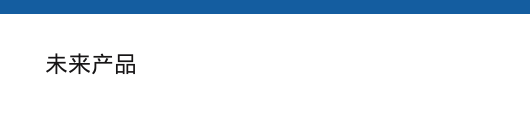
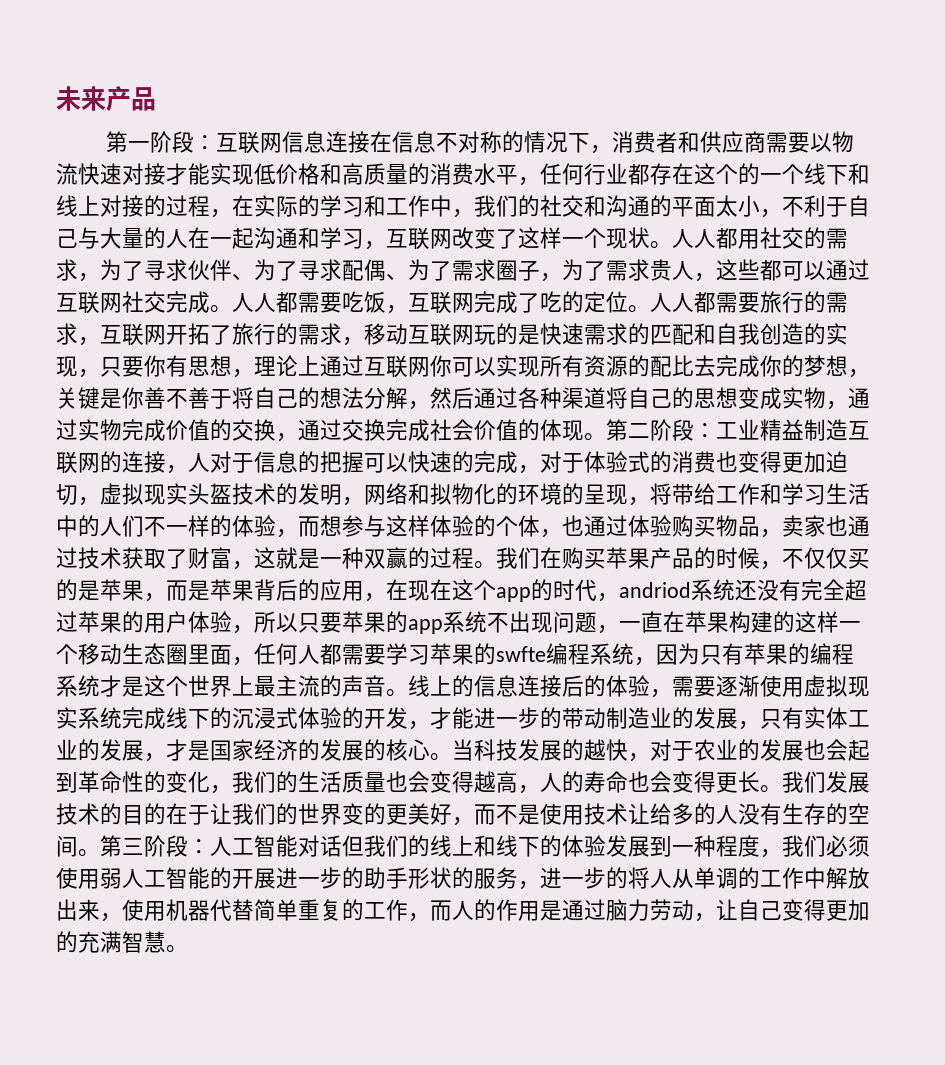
+ 第一阶段：互联网信息连接在信息不对称的情况下，消费者和供应商需要以物流快速对接才能实现低价格和高质量的消费水平，任何行业都存在这个的一个线下和线上对接的过程，在实际的学习和工作中，我们的社交和沟通的平面太小，不利于自己与大量的人在一起沟通和学习，互联网改变了这样一个现状。人人都用社交的需求，为了寻求伙伴、为了寻求配偶、为了需求圈子，为了需求贵人，这些都可以通过互联网社交完成。人人都需要吃饭，互联网完成了吃的定位。人人都需要旅行的需求，互联网开拓了旅行的需求，移动互联网玩的是快速需求的匹配和自我创造的实现，只要你有思想，理论上通过互联网你可以实现所有资源的配比去完成你的梦想，关键是你善不善于将自己的想法分解，然后通过各种渠道将自己的思想变成实物，通过实物完成价值的交换，通过交换完成社会价值的体现。第二阶段：工业精益制造互联网的连接，人对于信息的把握可以快速的完成，对于体验式的消费也变得更加迫切，虚拟现实头盔技术的发明，网络和拟物化的环境的呈现，将带给工作和学习生活中的人们不一样的体验，而想参与这样体验的个体，也通过体验购买物品，卖家也通过技术获取了财富，这就是一种双赢的过程。我们在购买苹果产品的时候，不仅仅买的是苹果，而是苹果背后的应用，在现在这个app的时代，andriod系统还没有完全超过苹果的用户体验，所以只要苹果的app系统不出现问题，一直在苹果构建的这样一个移动生态圈里面，任何人都需要学习苹果的swfte编程系统，因为只有苹果的编程系统才是这个世界上最主流的声音。线上的信息连接后的体验，需要逐渐使用虚拟现实系统完成线下的沉浸式体验的开发，才能进一步的带动制造业的发展，只有实体工业的发展，才是国家经济的发展的核心。当科技发展的越快，对于农业的发展也会起到革命性的变化，我们的生活质量也会变得越高，人的寿命也会变得更长。我们发展技术的目的在于让我们的世界变的更美好，而不是使用技术让给多的人没有生存的空间。第三阶段：人工智能对话但我们的线上和线下的体验发展到一种程度，我们必须使用弱人工智能的开展进一步的助手形状的服务，进一步的将人从单调的工作中解放出来，使用机器代替简单重复的工作，而人的作用是通过脑力劳动，让自己变得更加的充满智慧。

